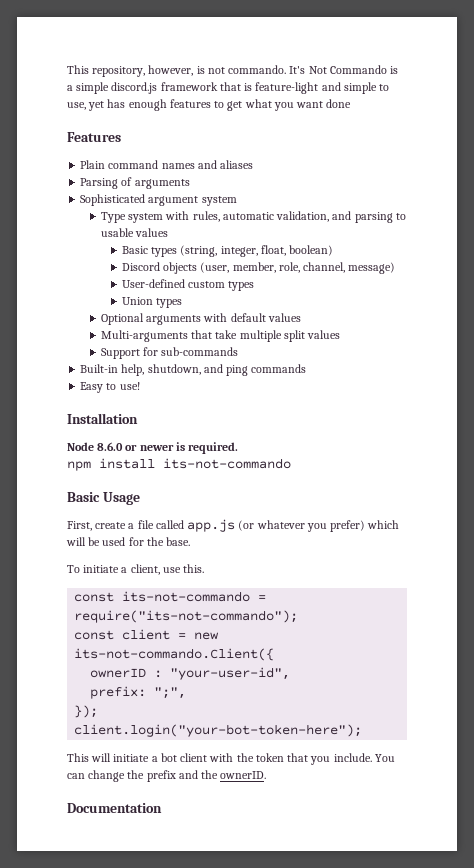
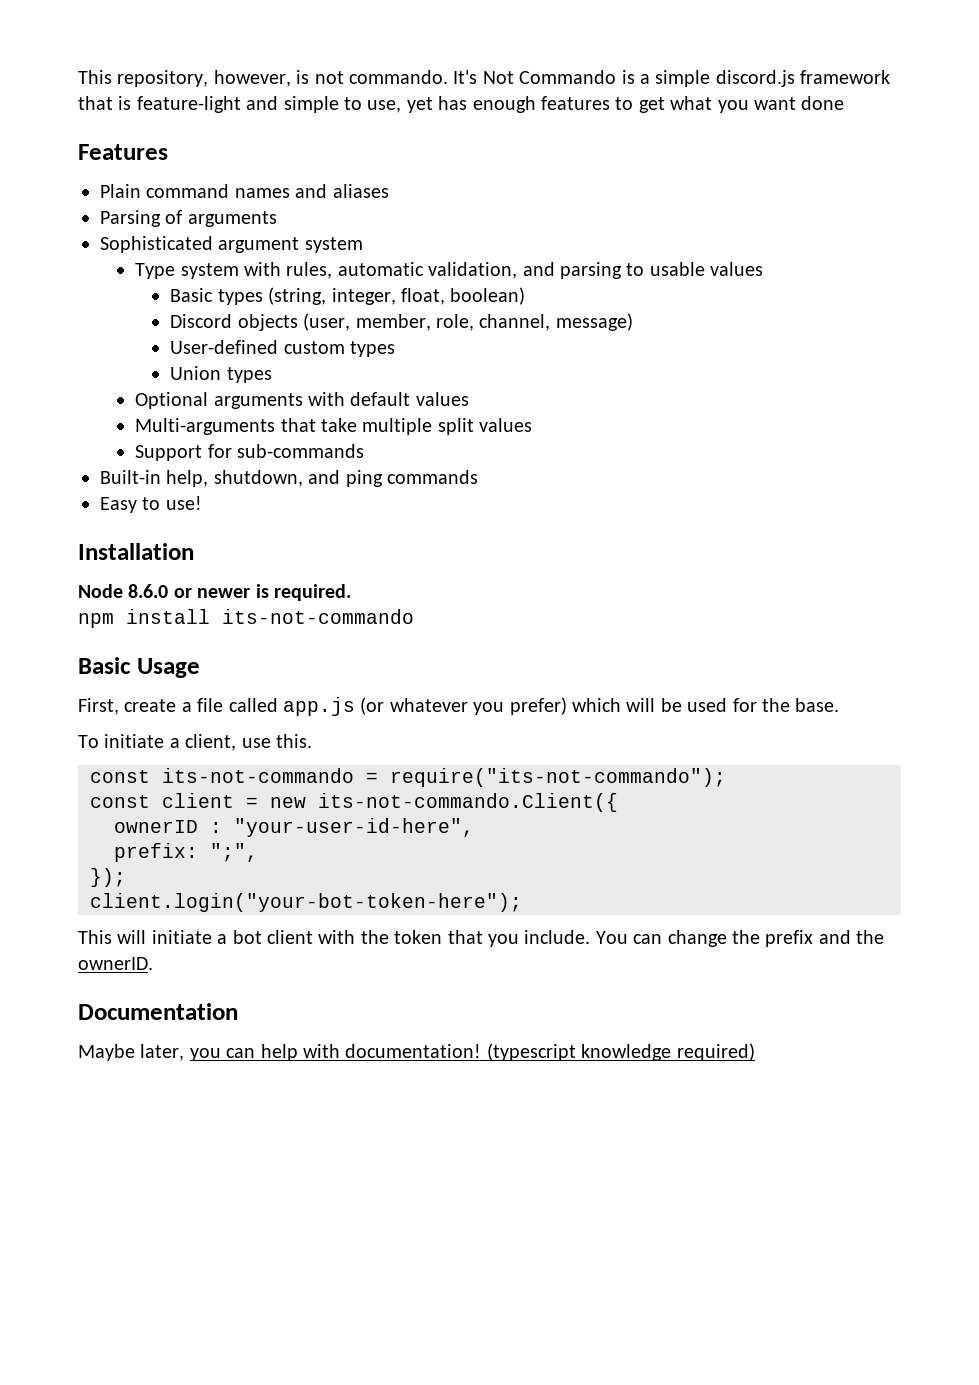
- ownerID : "your-user-id",
+ ownerID : "your-user-id-here",
+ Maybe later, you can help with documentation! (typescript knowledge required)

